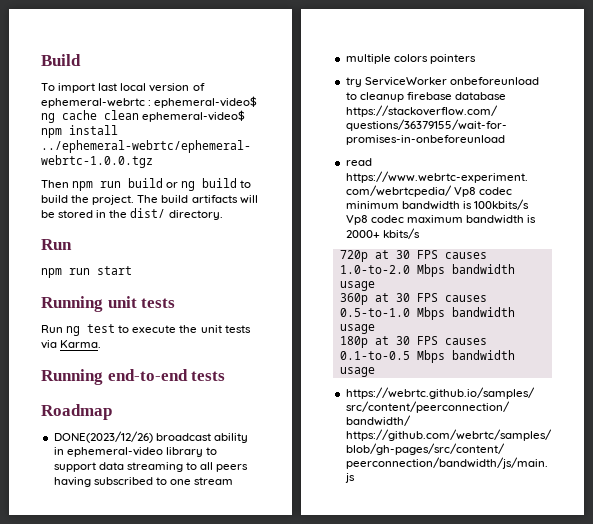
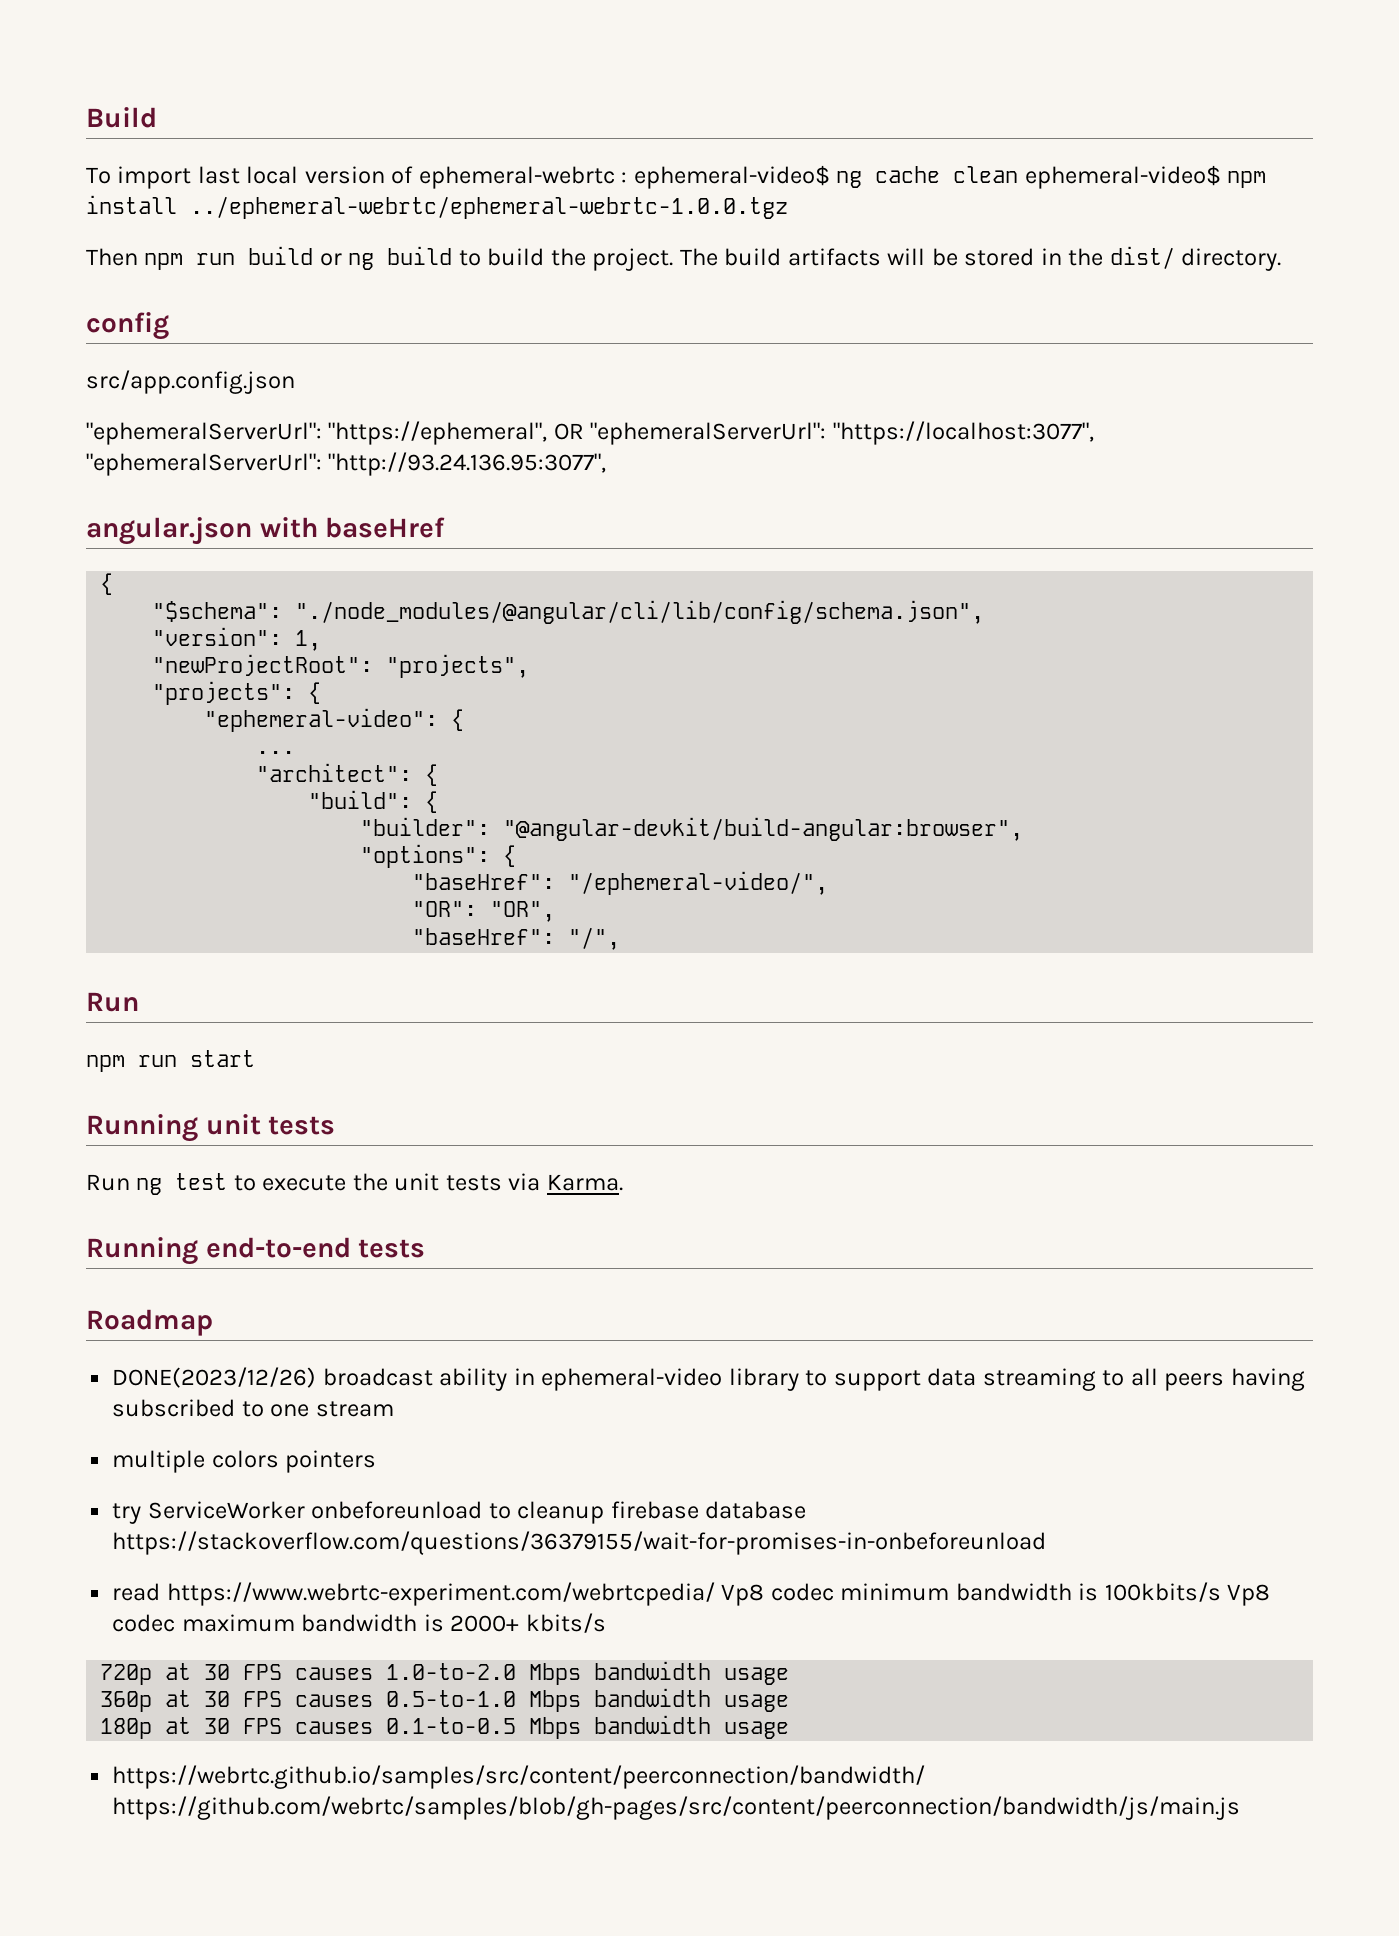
+ config
+ src/app.config.json
+ "ephemeralServerUrl": "https://ephemeral", OR "ephemeralServerUrl": "https://localhost:3077", "ephemeralServerUrl": "http://93.24.136.95:3077",
+ angular.json with baseHref
+ {
+ "$schema": "./node_modules/@angular/cli/lib/config/schema.json",
+ "version": 1,
+ "newProjectRoot": "projects",
+ "projects": {
+ "ephemeral-video": {
+ ...
+ "architect": {
+ "build": {
+ "builder": "@angular-devkit/build-angular:browser",
+ "options": {
+ "baseHref": "/ephemeral-video/",
+ "OR": "OR",
+ "baseHref": "/",

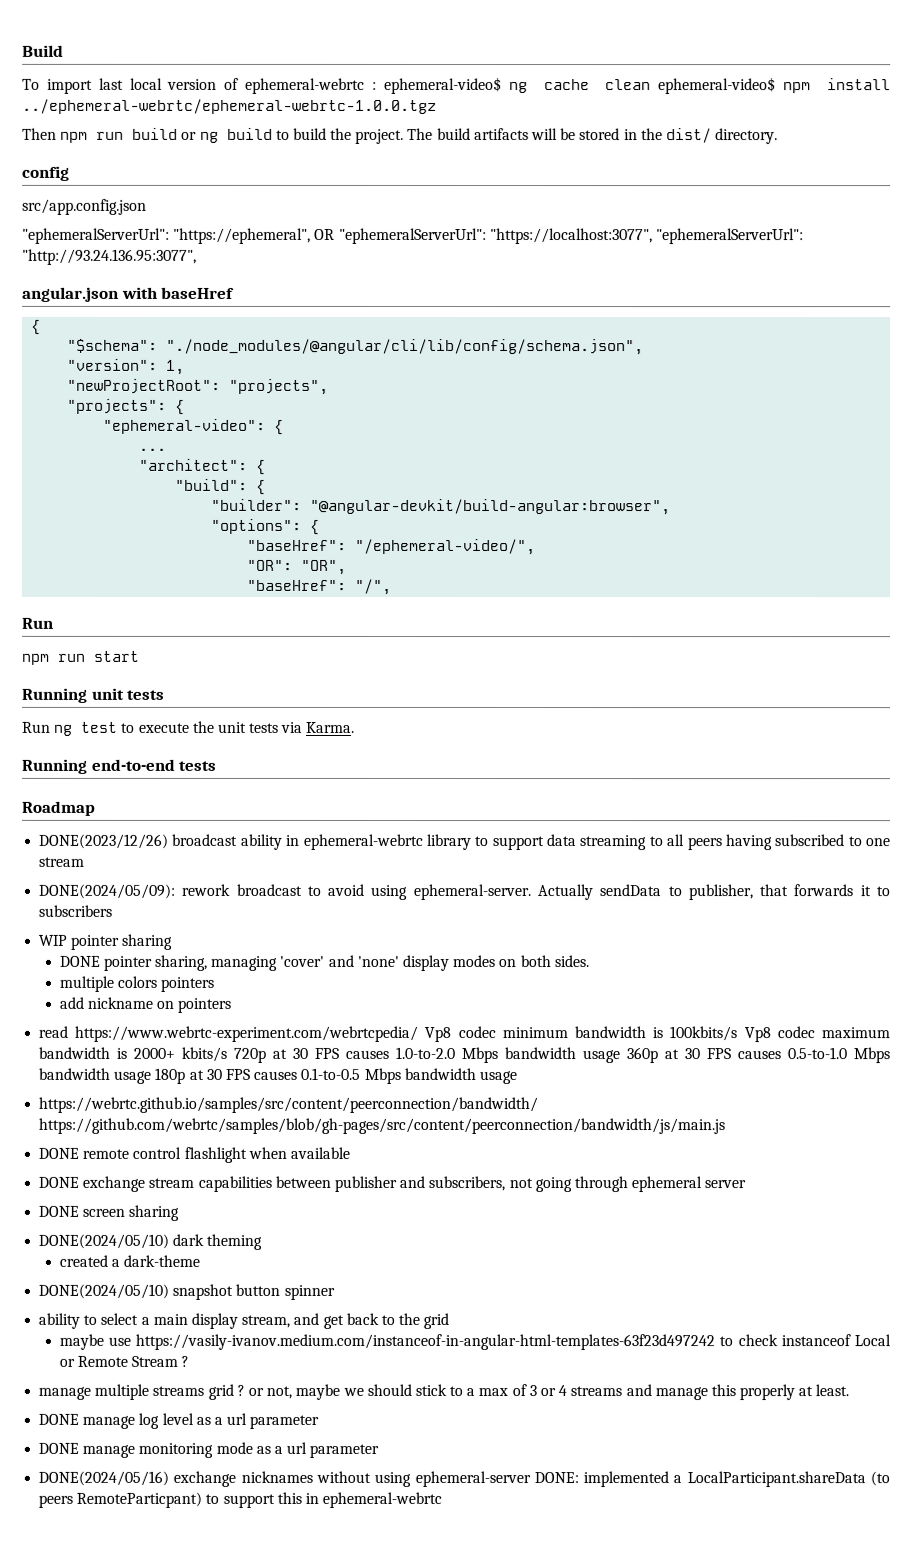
- DONE(2023/12/26) broadcast ability in ephemeral-video library to support data streaming to all peers having subscribed to one stream
+ DONE(2023/12/26) broadcast ability in ephemeral-webrtc library to support data streaming to all peers having subscribed to one stream
+ DONE(2024/05/09): rework broadcast to avoid using ephemeral-server. Actually sendData to publisher, that forwards it to subscribers
+ WIP pointer sharing
+ DONE pointer sharing, managing 'cover' and 'none' display modes on both sides.
  multiple colors pointers
- try ServiceWorker onbeforeunload to cleanup firebase database https://stackoverflow.com/questions/36379155/wait-for-promises-in-onbeforeunload
+ add nickname on pointers
- read https://www.webrtc-experiment.com/webrtcpedia/ Vp8 codec minimum bandwidth is 100kbits/s Vp8 codec maximum bandwidth is 2000+ kbits/s
- 720p at 30 FPS causes 1.0-to-2.0 Mbps bandwidth usage
- 360p at 30 FPS causes 0.5-to-1.0 Mbps bandwidth usage
- 180p at 30 FPS causes 0.1-to-0.5 Mbps bandwidth usage
+ read https://www.webrtc-experiment.com/webrtcpedia/ Vp8 codec minimum bandwidth is 100kbits/s Vp8 codec maximum bandwidth is 2000+ kbits/s 720p at 30 FPS causes 1.0-to-2.0 Mbps bandwidth usage 360p at 30 FPS causes 0.5-to-1.0 Mbps bandwidth usage 180p at 30 FPS causes 0.1-to-0.5 Mbps bandwidth usage
+ DONE remote control flashlight when available
+ DONE exchange stream capabilities between publisher and subscribers, not going through ephemeral server
+ DONE screen sharing
+ DONE(2024/05/10) dark theming
+ created a dark-theme
+ DONE(2024/05/10) snapshot button spinner
+ ability to select a main display stream, and get back to the grid
+ maybe use https://vasily-ivanov.medium.com/instanceof-in-angular-html-templates-63f23d497242 to check instanceof Local or Remote Stream ?
+ manage multiple streams grid ? or not, maybe we should stick to a max of 3 or 4 streams and manage this properly at least.
+ DONE manage log level as a url parameter
+ DONE manage monitoring mode as a url parameter
+ DONE(2024/05/16) exchange nicknames without using ephemeral-server DONE: implemented a LocalParticipant.shareData (to peers RemoteParticpant) to support this in ephemeral-webrtc

